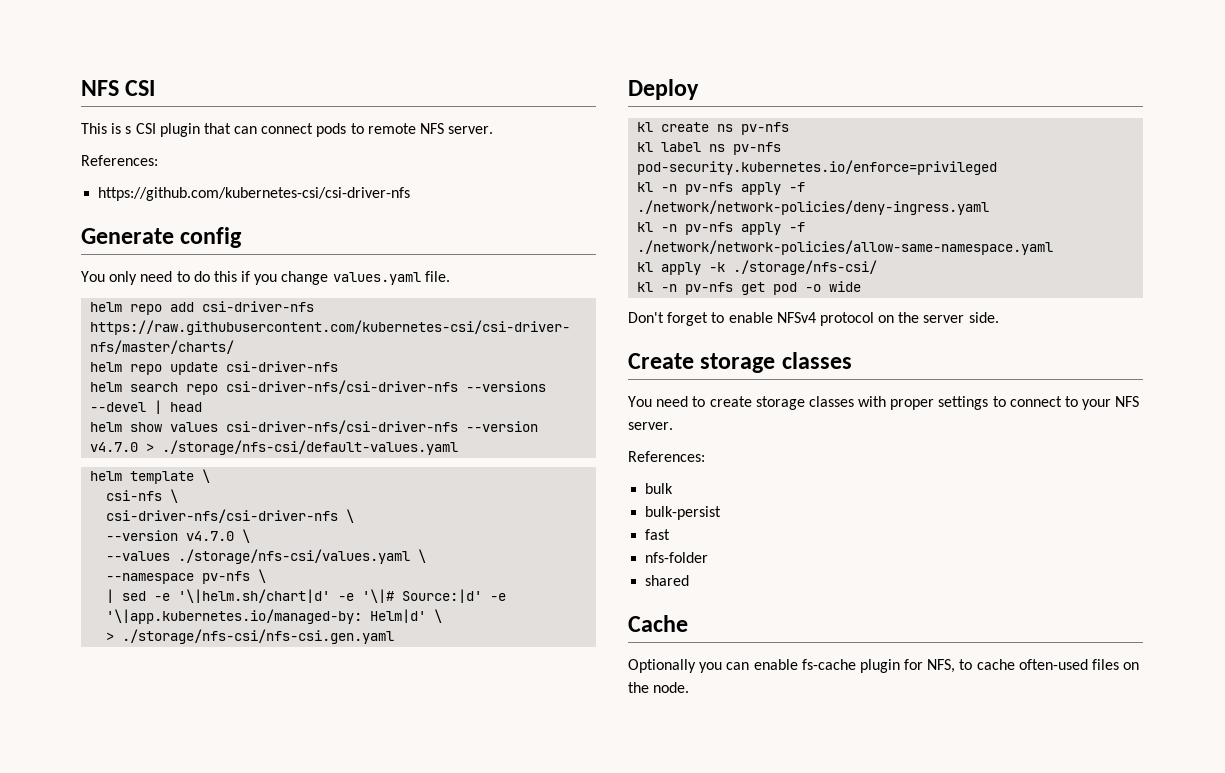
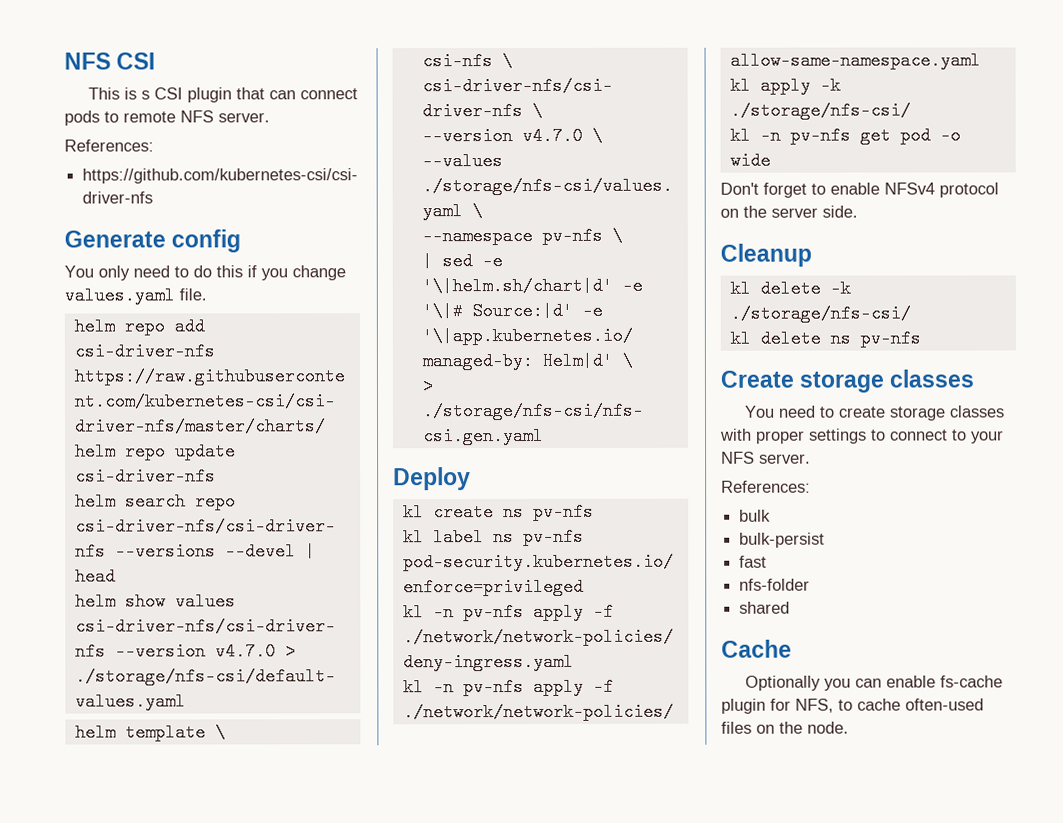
+ Cleanup
+ kl delete -k ./storage/nfs-csi/
+ kl delete ns pv-nfs

